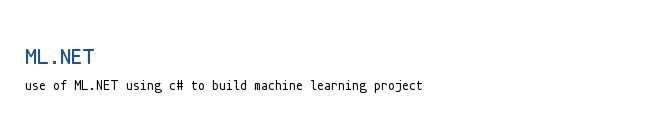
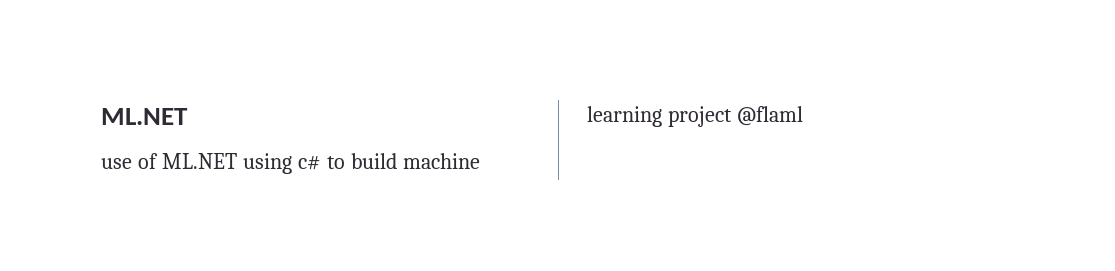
- use of ML.NET using c# to build machine learning project
+ use of ML.NET using c# to build machine learning project @flaml

